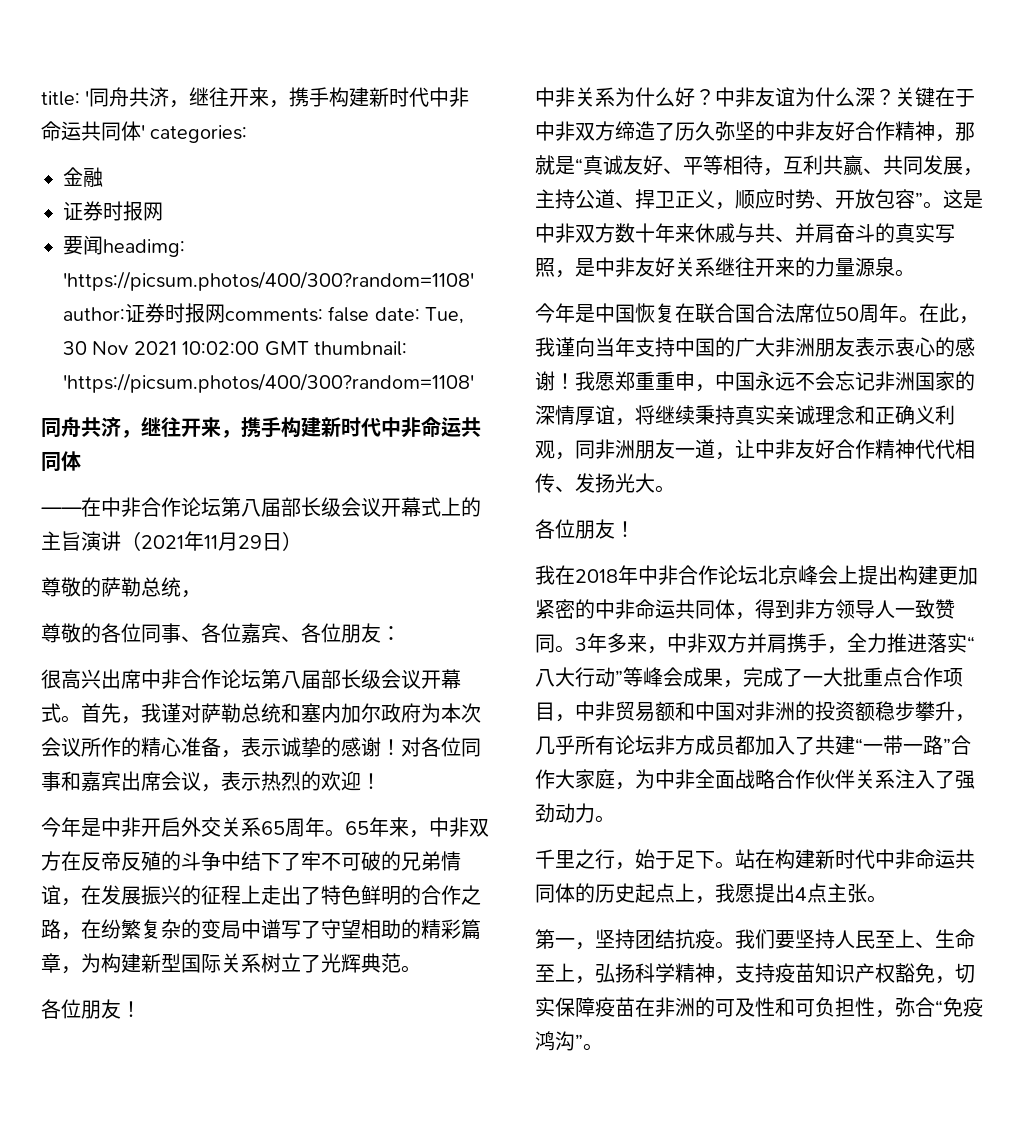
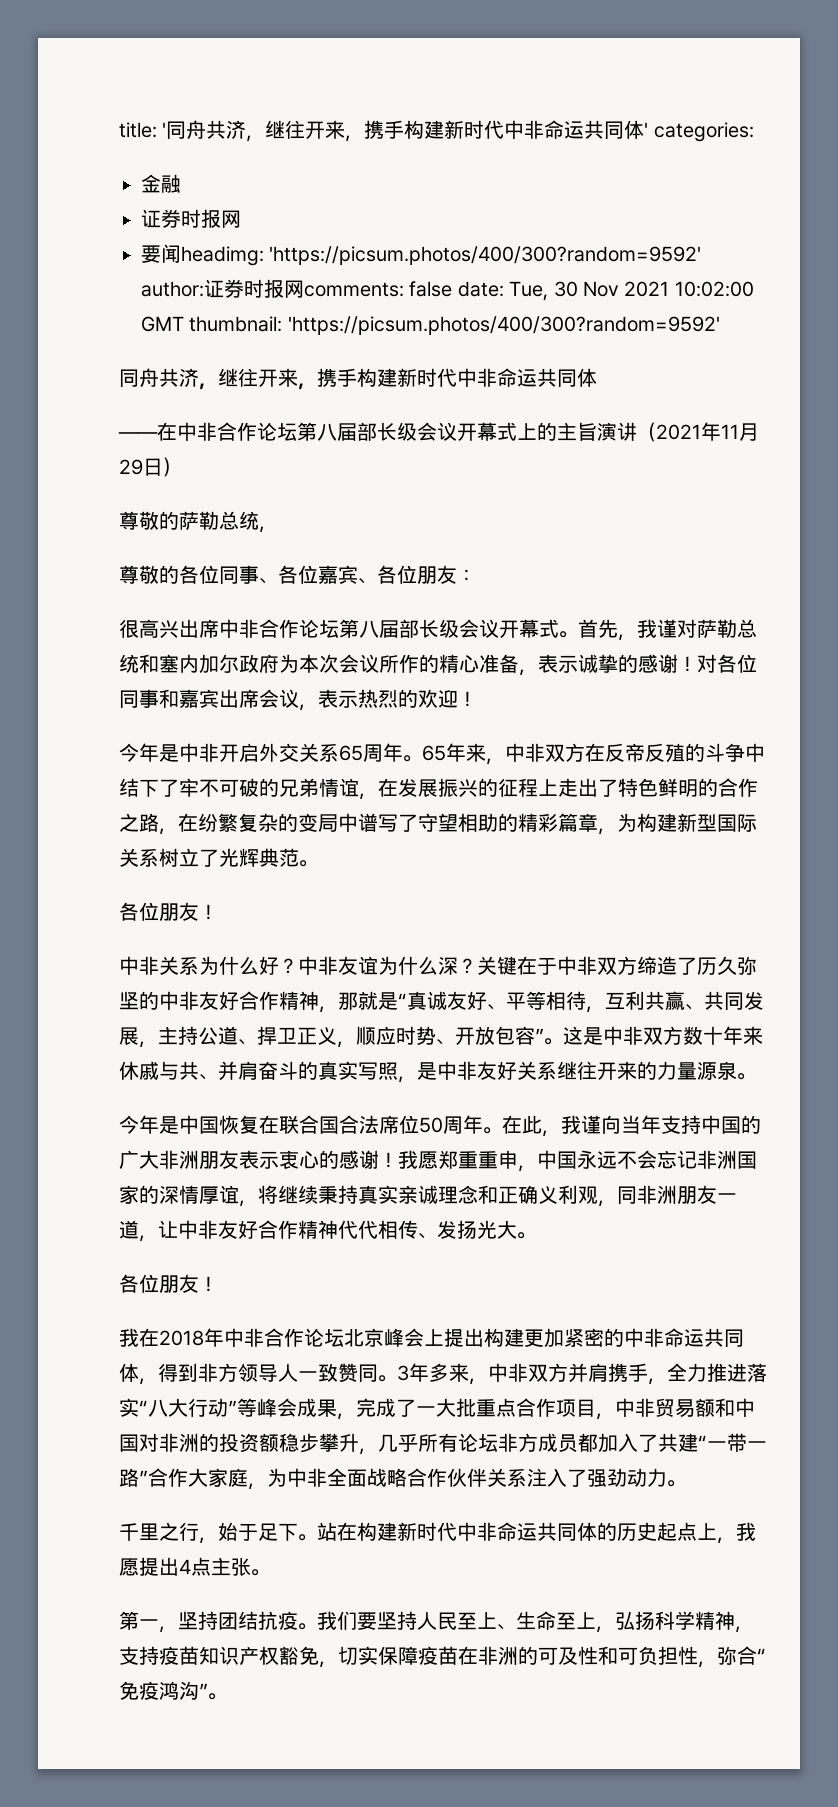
- 要闻headimg: 'https://picsum.photos/400/300?random=1108' author:证券时报网comments: false date: Tue, 30 Nov 2021 10:02:00 GMT thumbnail: 'https://picsum.photos/400/300?random=1108'
+ 要闻headimg: 'https://picsum.photos/400/300?random=9592' author:证券时报网comments: false date: Tue, 30 Nov 2021 10:02:00 GMT thumbnail: 'https://picsum.photos/400/300?random=9592'

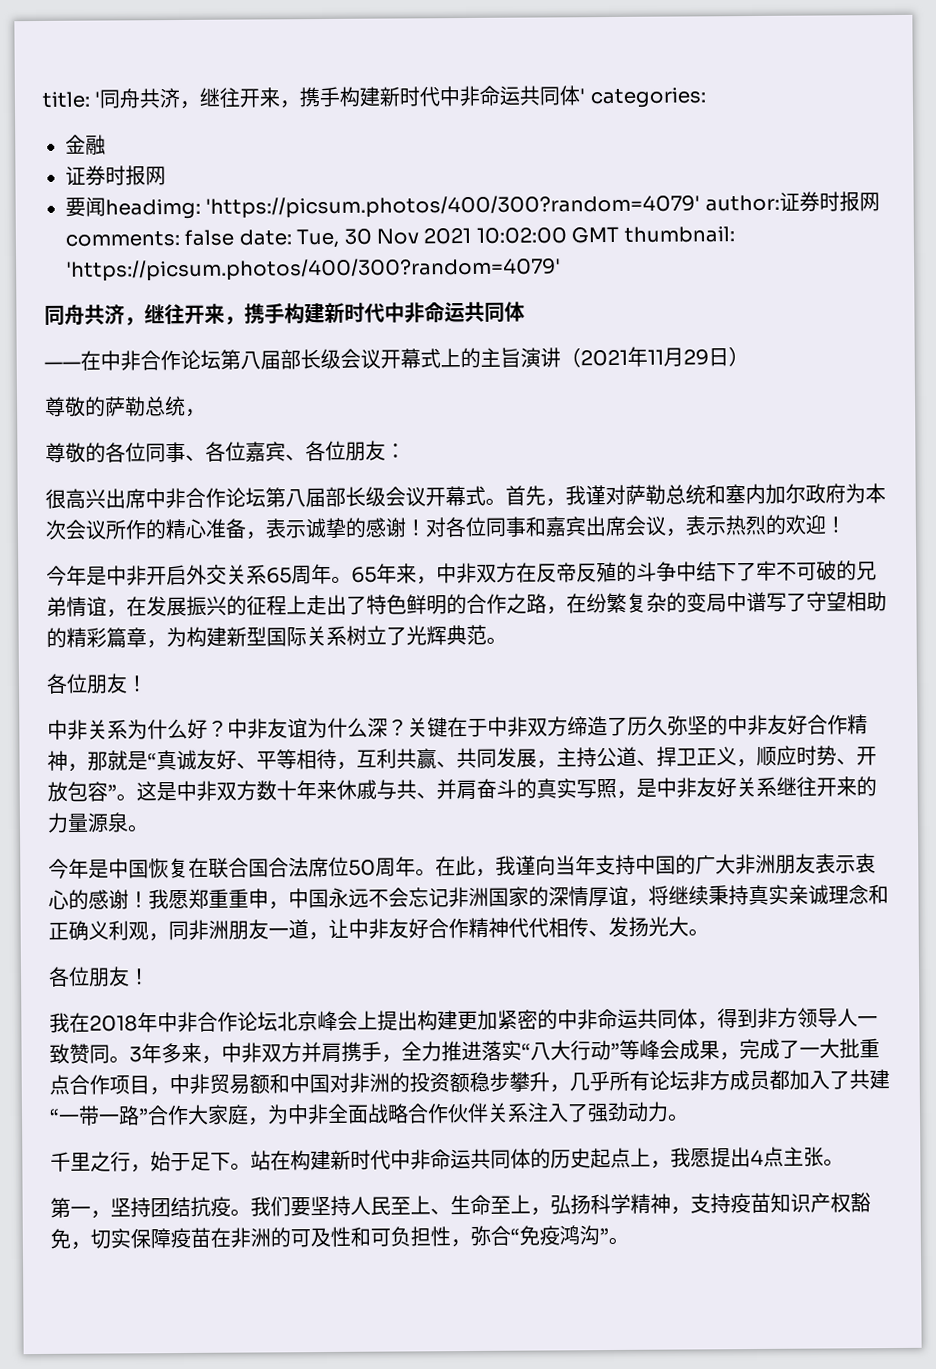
- 要闻headimg: 'https://picsum.photos/400/300?random=9592' author:证券时报网comments: false date: Tue, 30 Nov 2021 10:02:00 GMT thumbnail: 'https://picsum.photos/400/300?random=9592'
+ 要闻headimg: 'https://picsum.photos/400/300?random=4079' author:证券时报网comments: false date: Tue, 30 Nov 2021 10:02:00 GMT thumbnail: 'https://picsum.photos/400/300?random=4079'

